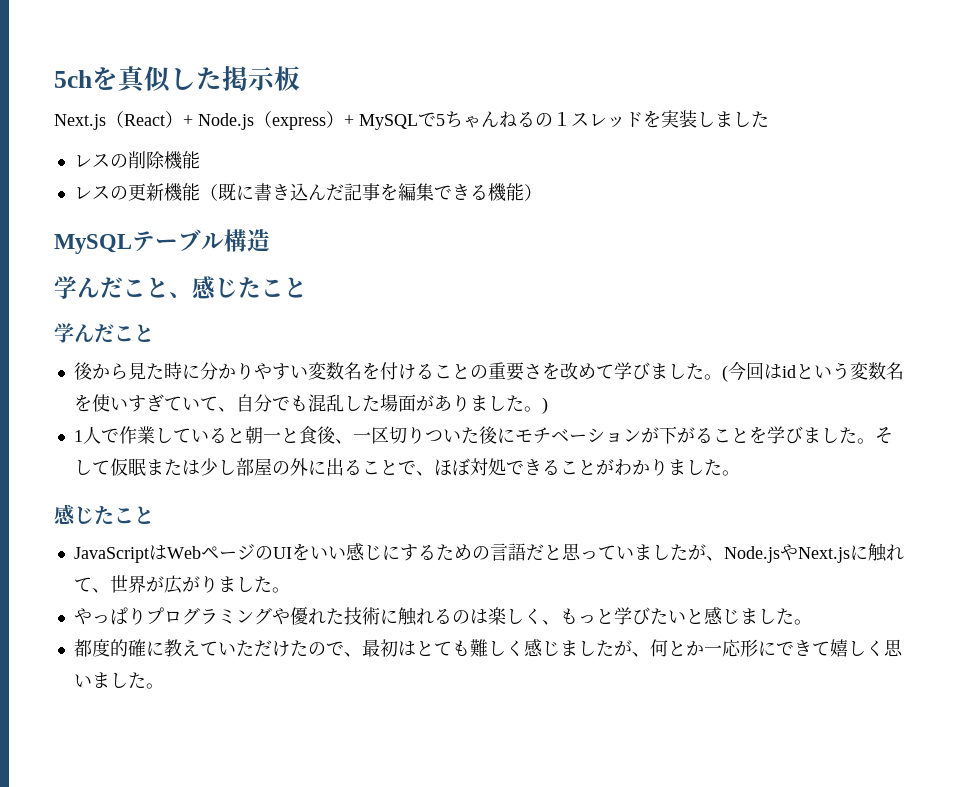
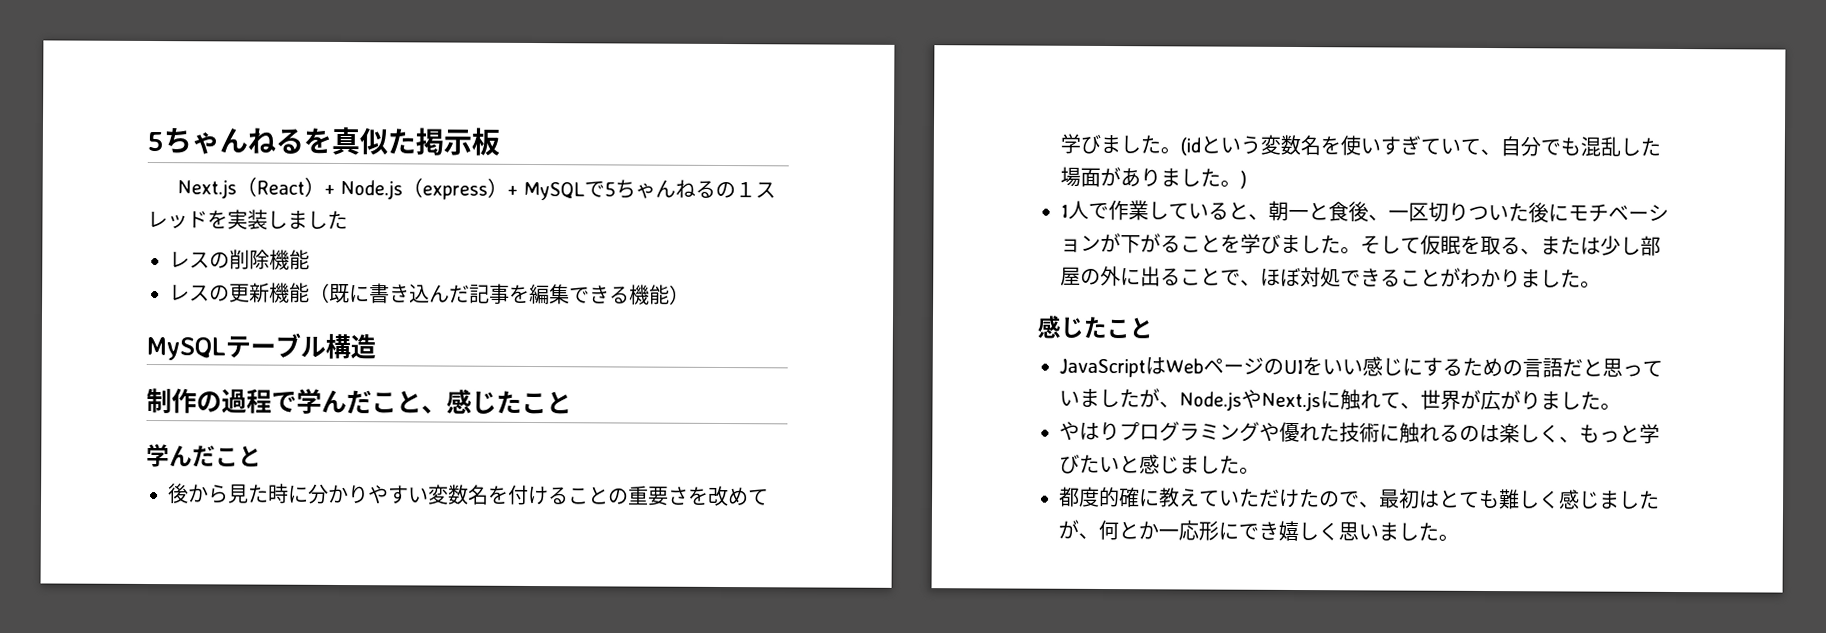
- 5chを真似した掲示板
+ 5ちゃんねるを真似た掲示板
- 学んだこと、感じたこと
+ 制作の過程で学んだこと、感じたこと
- (今回はidという変数名を使いすぎていて、自分でも混乱した場面がありました。)
+ (idという変数名を使いすぎていて、自分でも混乱した場面がありました。)
- 1人で作業していると朝一と食後、一区切りついた後にモチベーションが下がることを学びました。
+ 1人で作業していると、朝一と食後、一区切りついた後にモチベーションが下がることを学びました。
- そして仮眠または少し部屋の外に出ることで、ほぼ対処できることがわかりました。
+ そして仮眠を取る、または少し部屋の外に出ることで、ほぼ対処できることがわかりました。
- やっぱりプログラミングや優れた技術に触れるのは楽しく、もっと学びたいと感じました。
+ やはりプログラミングや優れた技術に触れるのは楽しく、もっと学びたいと感じました。
- 都度的確に教えていただけたので、最初はとても難しく感じましたが、何とか一応形にできて嬉しく思いました。
+ 都度的確に教えていただけたので、最初はとても難しく感じましたが、何とか一応形にでき嬉しく思いました。

